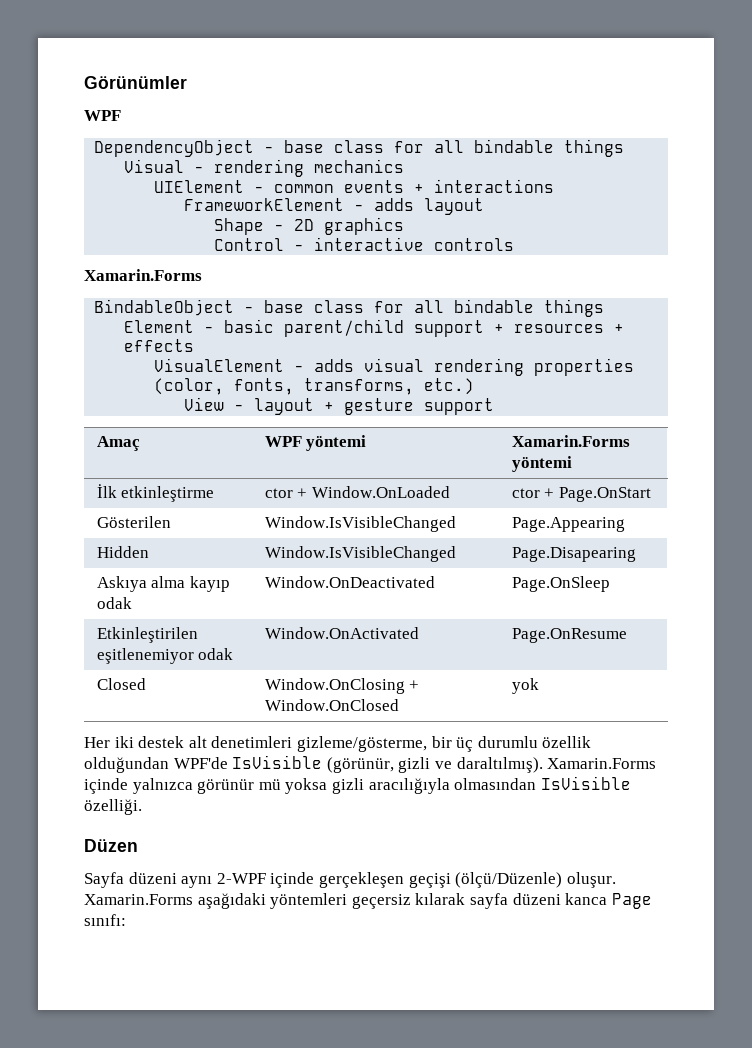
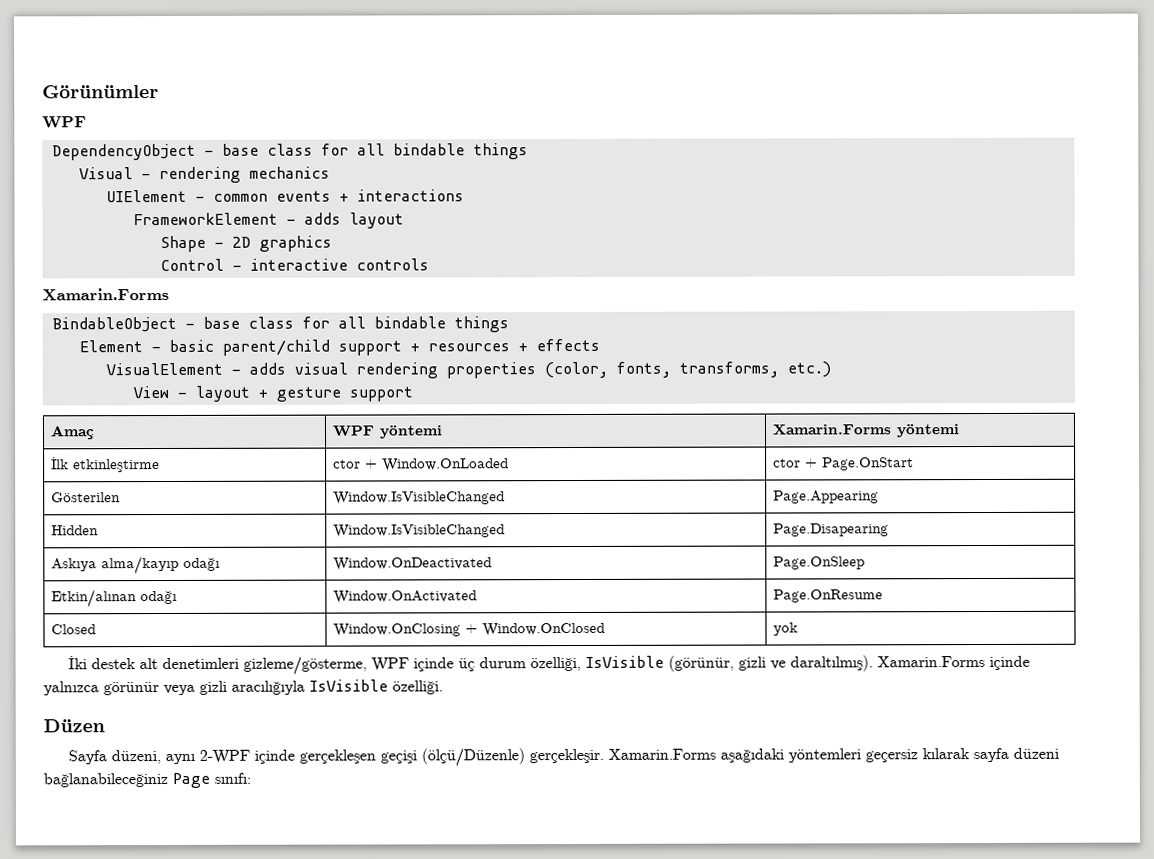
- Askıya alma kayıp odak | Window.OnDeactivated | Page.OnSleep
+ Askıya alma/kayıp odağı | Window.OnDeactivated | Page.OnSleep
- Etkinleştirilen eşitlenemiyor odak | Window.OnActivated | Page.OnResume
+ Etkin/alınan odağı | Window.OnActivated | Page.OnResume
- Her iki destek alt denetimleri gizleme/gösterme, bir üç durumlu özellik olduğundan WPF'de IsVisible (görünür, gizli ve daraltılmış).
+ İki destek alt denetimleri gizleme/gösterme, WPF içinde üç durum özelliği, IsVisible (görünür, gizli ve daraltılmış).
- Xamarin.Forms içinde yalnızca görünür mü yoksa gizli aracılığıyla olmasından IsVisible özelliği.
+ Xamarin.Forms içinde yalnızca görünür veya gizli aracılığıyla IsVisible özelliği.
- Sayfa düzeni aynı 2-WPF içinde gerçekleşen geçişi (ölçü/Düzenle) oluşur.
+ Sayfa düzeni, aynı 2-WPF içinde gerçekleşen geçişi (ölçü/Düzenle) gerçekleşir.
- Xamarin.Forms aşağıdaki yöntemleri geçersiz kılarak sayfa düzeni kanca Page sınıfı:
+ Xamarin.Forms aşağıdaki yöntemleri geçersiz kılarak sayfa düzeni bağlanabileceğiniz Page sınıfı:

